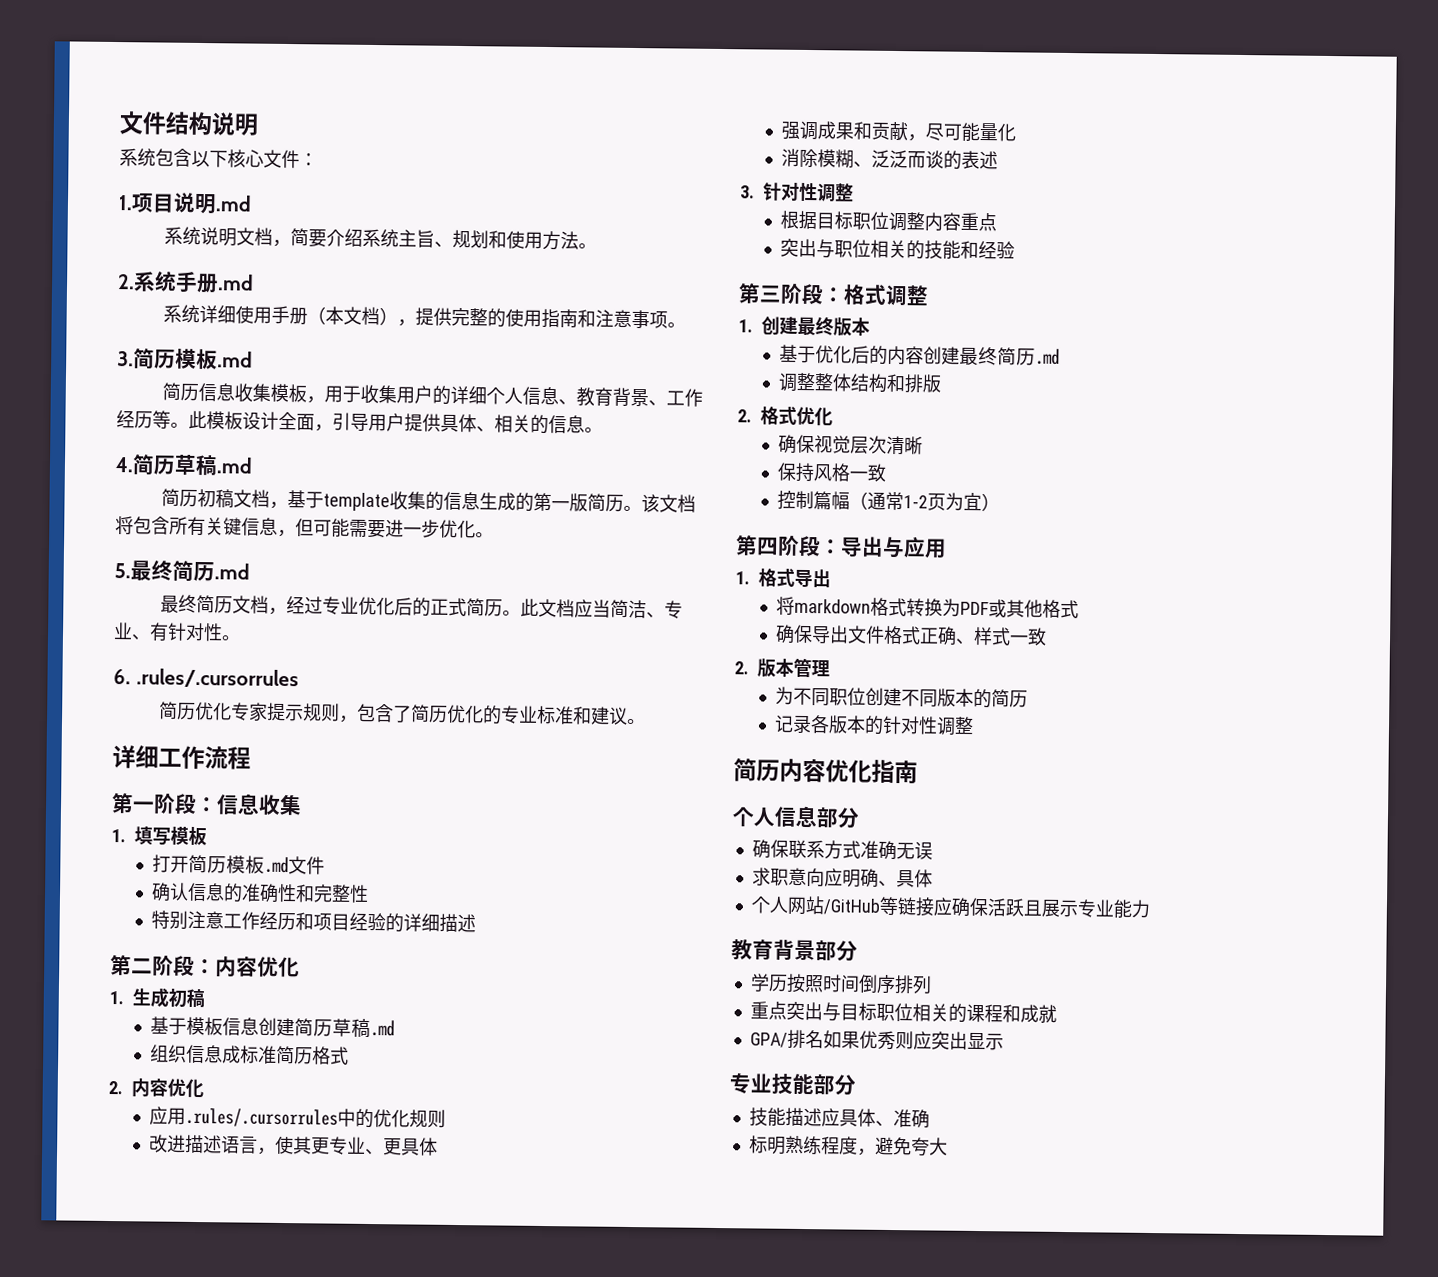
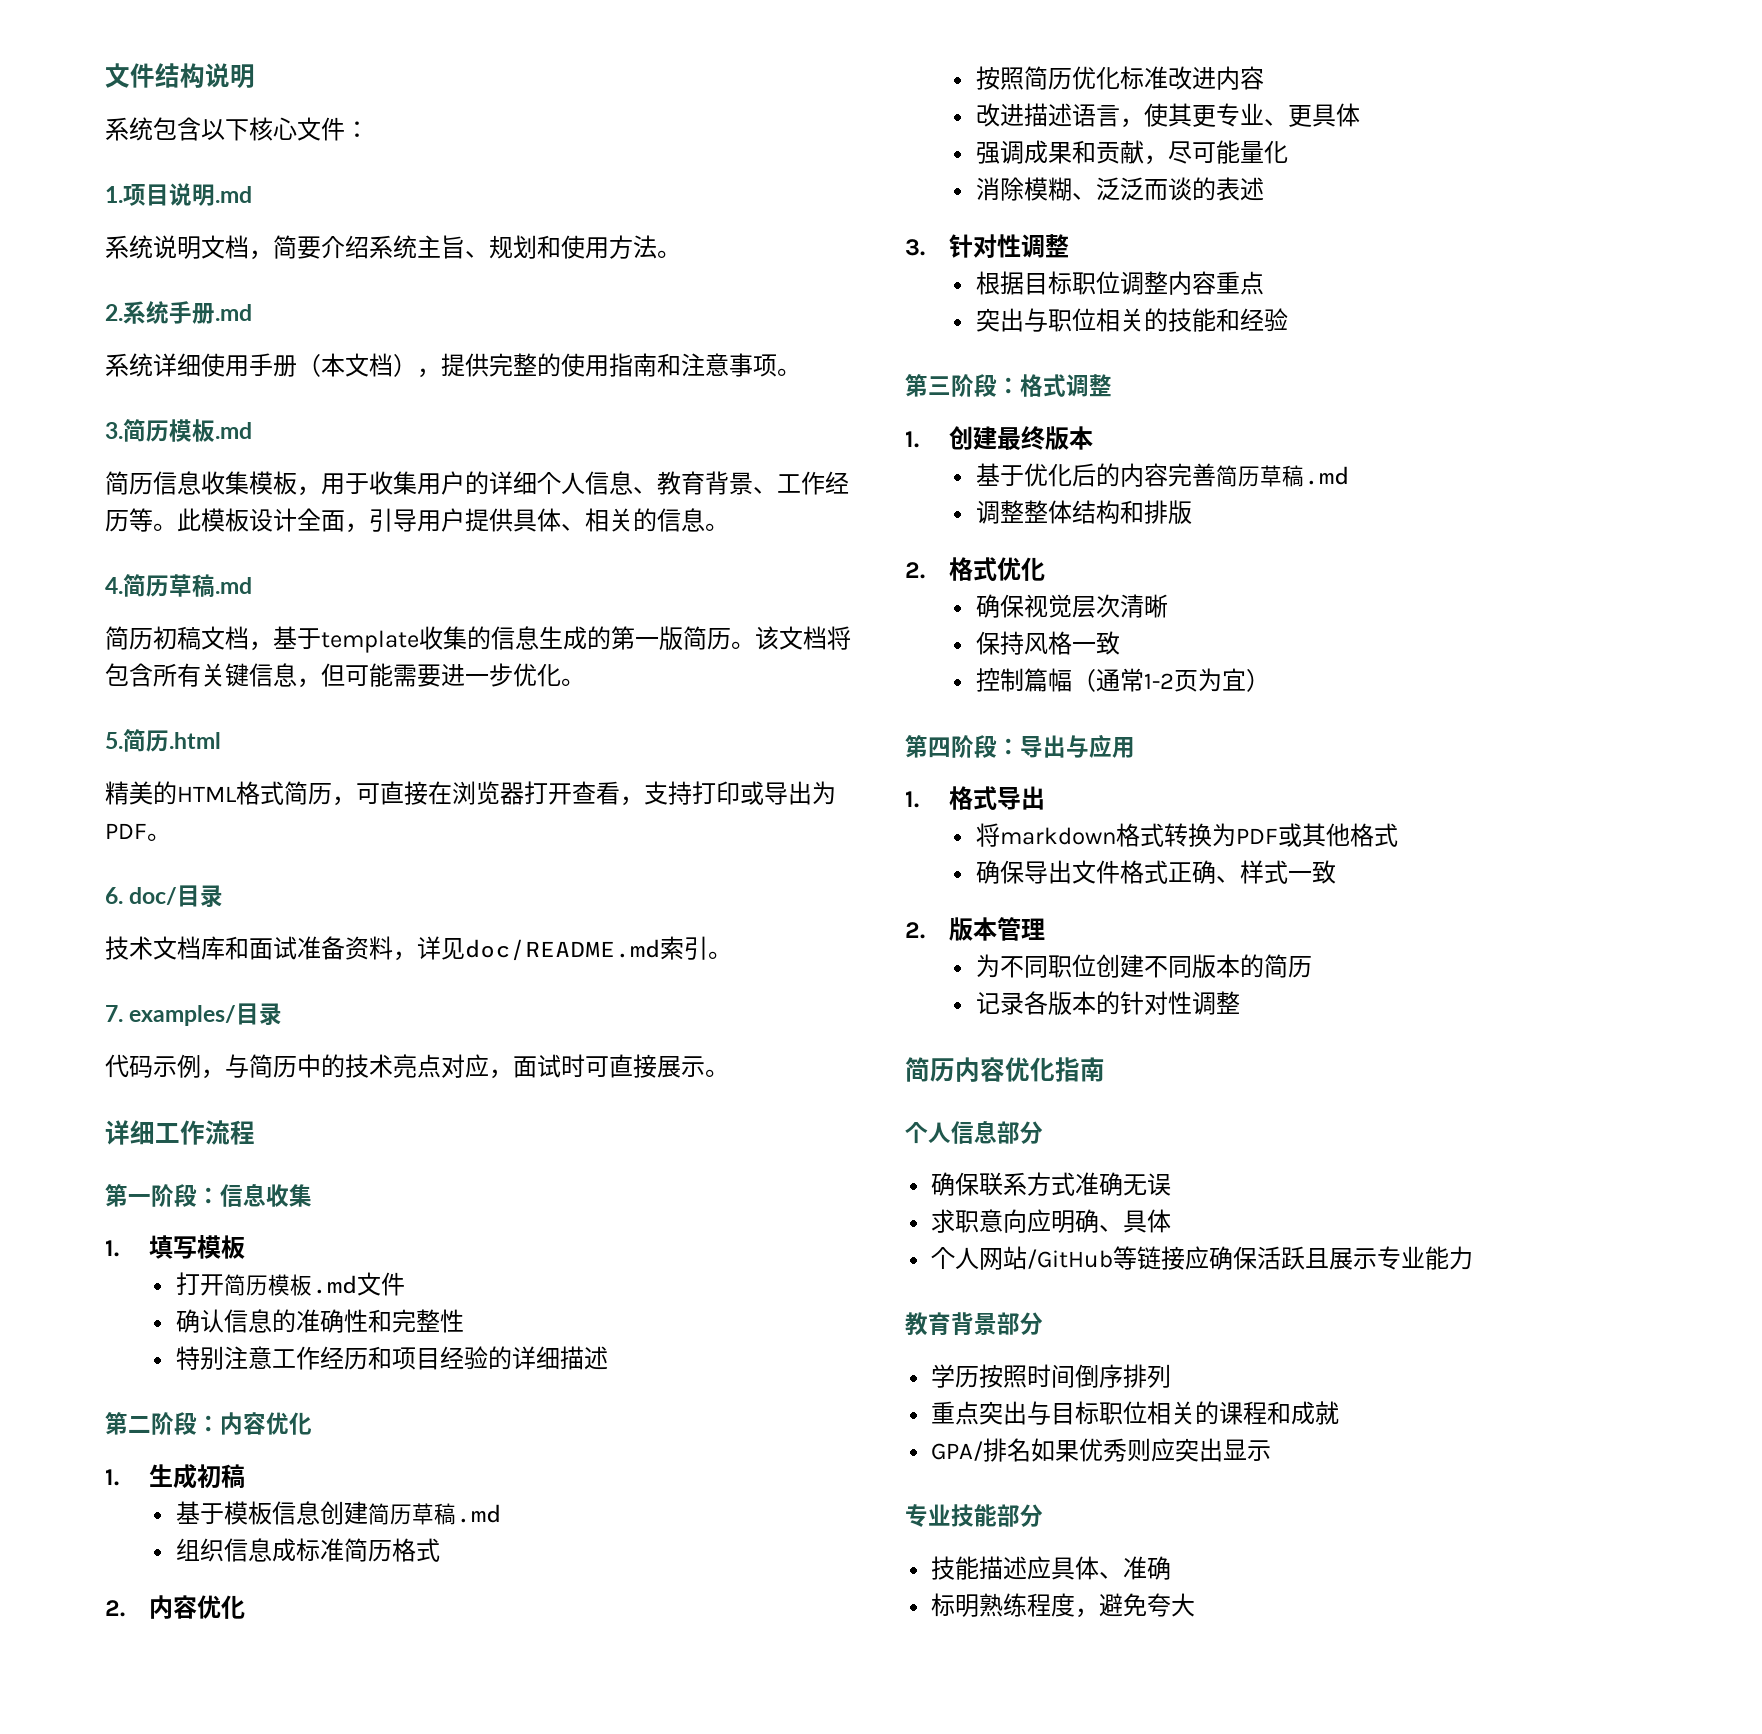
- 5.最终简历.md
- 最终简历文档，经过专业优化后的正式简历。此文档应当简洁、专业、有针对性。
- 6. .rules/.cursorrules
- 简历优化专家提示规则，包含了简历优化的专业标准和建议。
+ 5.简历.html
+ 精美的HTML格式简历，可直接在浏览器打开查看，支持打印或导出为PDF。
+ 6. doc/目录
+ 技术文档库和面试准备资料，详见doc/README.md索引。
+ 7. examples/目录
+ 代码示例，与简历中的技术亮点对应，面试时可直接展示。
- 应用.rules/.cursorrules中的优化规则
+ 按照简历优化标准改进内容
- 基于优化后的内容创建最终简历.md
+ 基于优化后的内容完善简历草稿.md

